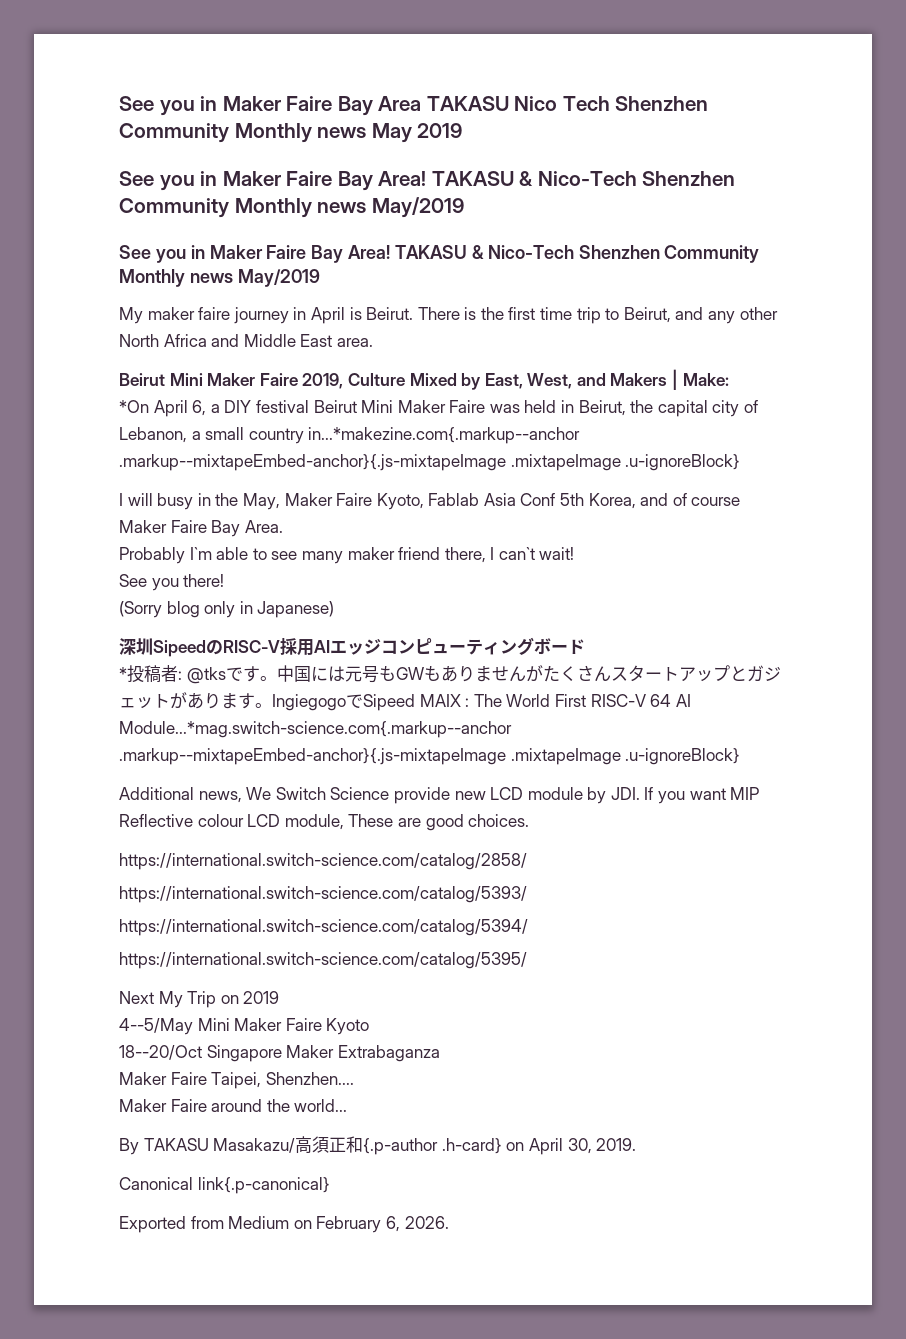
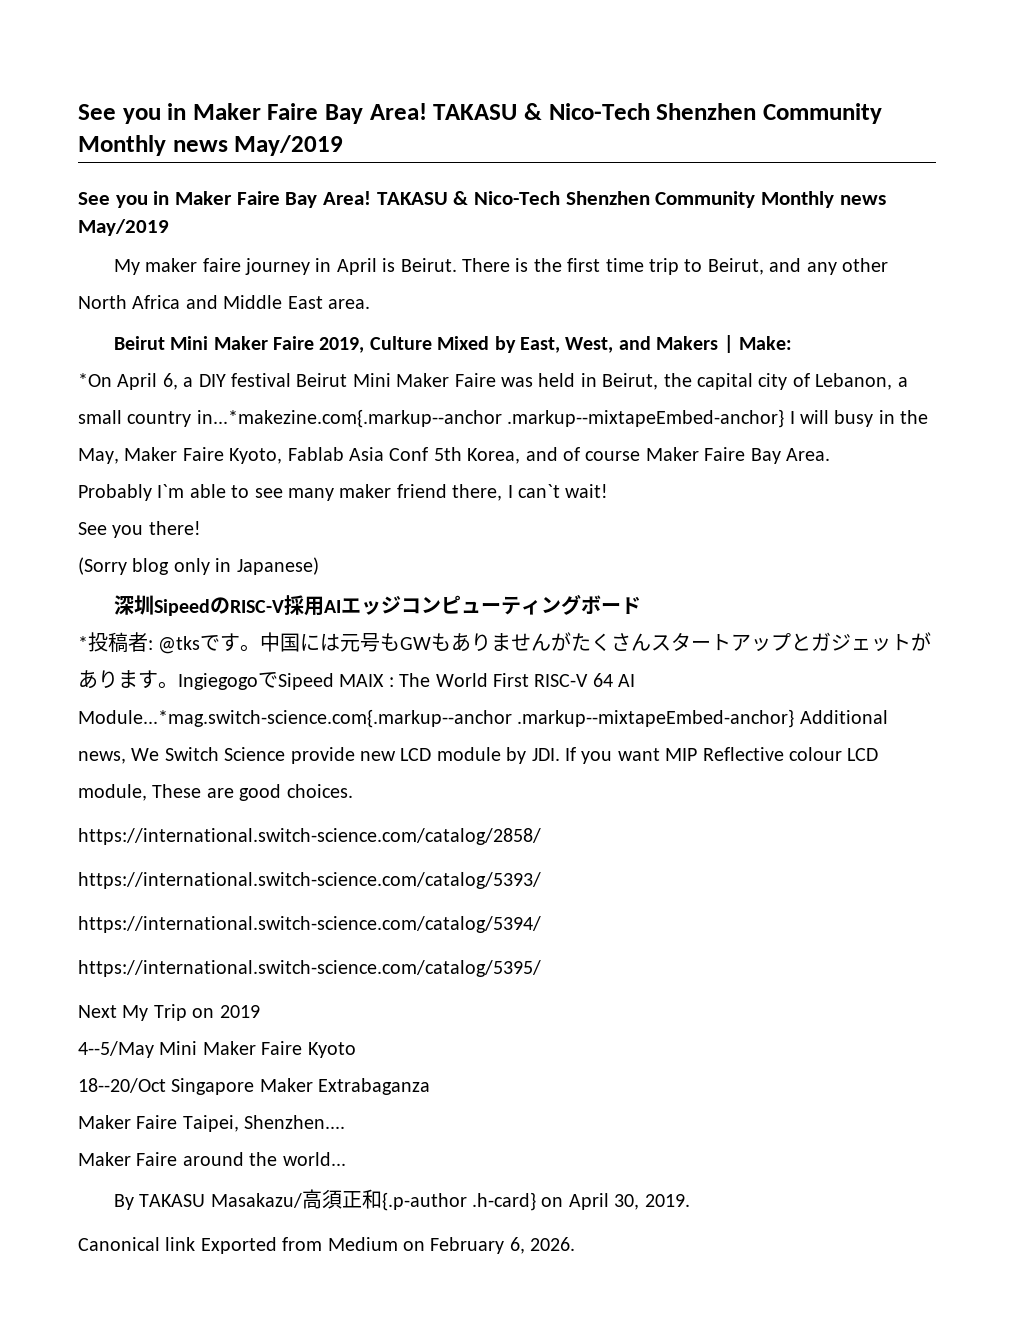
- See you in Maker Faire Bay Area TAKASU Nico Tech Shenzhen Community Monthly news May 2019
- *On April 6, a DIY festival Beirut Mini Maker Faire was held in Beirut, the capital city of Lebanon, a small country in...*makezine.com{.markup--anchor .markup--mixtapeEmbed-anchor}{.js-mixtapeImage .mixtapeImage .u-ignoreBlock}
- I will busy in the May, Maker Faire Kyoto, Fablab Asia Conf 5th Korea, and of course Maker Faire Bay Area.
+ *On April 6, a DIY festival Beirut Mini Maker Faire was held in Beirut, the capital city of Lebanon, a small country in...*makezine.com{.markup--anchor .markup--mixtapeEmbed-anchor} I will busy in the May, Maker Faire Kyoto, Fablab Asia Conf 5th Korea, and of course Maker Faire Bay Area.
- IngiegogoでSipeed MAIX : The World First RISC-V 64 AI Module...*mag.switch-science.com{.markup--anchor .markup--mixtapeEmbed-anchor}{.js-mixtapeImage .mixtapeImage .u-ignoreBlock}
- Additional news, We Switch Science provide new LCD module by JDI. If you want MIP Reflective colour LCD module, These are good choices.
+ IngiegogoでSipeed MAIX : The World First RISC-V 64 AI Module...*mag.switch-science.com{.markup--anchor .markup--mixtapeEmbed-anchor} Additional news, We Switch Science provide new LCD module by JDI. If you want MIP Reflective colour LCD module, These are good choices.
- Canonical link{.p-canonical}
- Exported from Medium on February 6, 2026.
+ Canonical link Exported from Medium on February 6, 2026.

